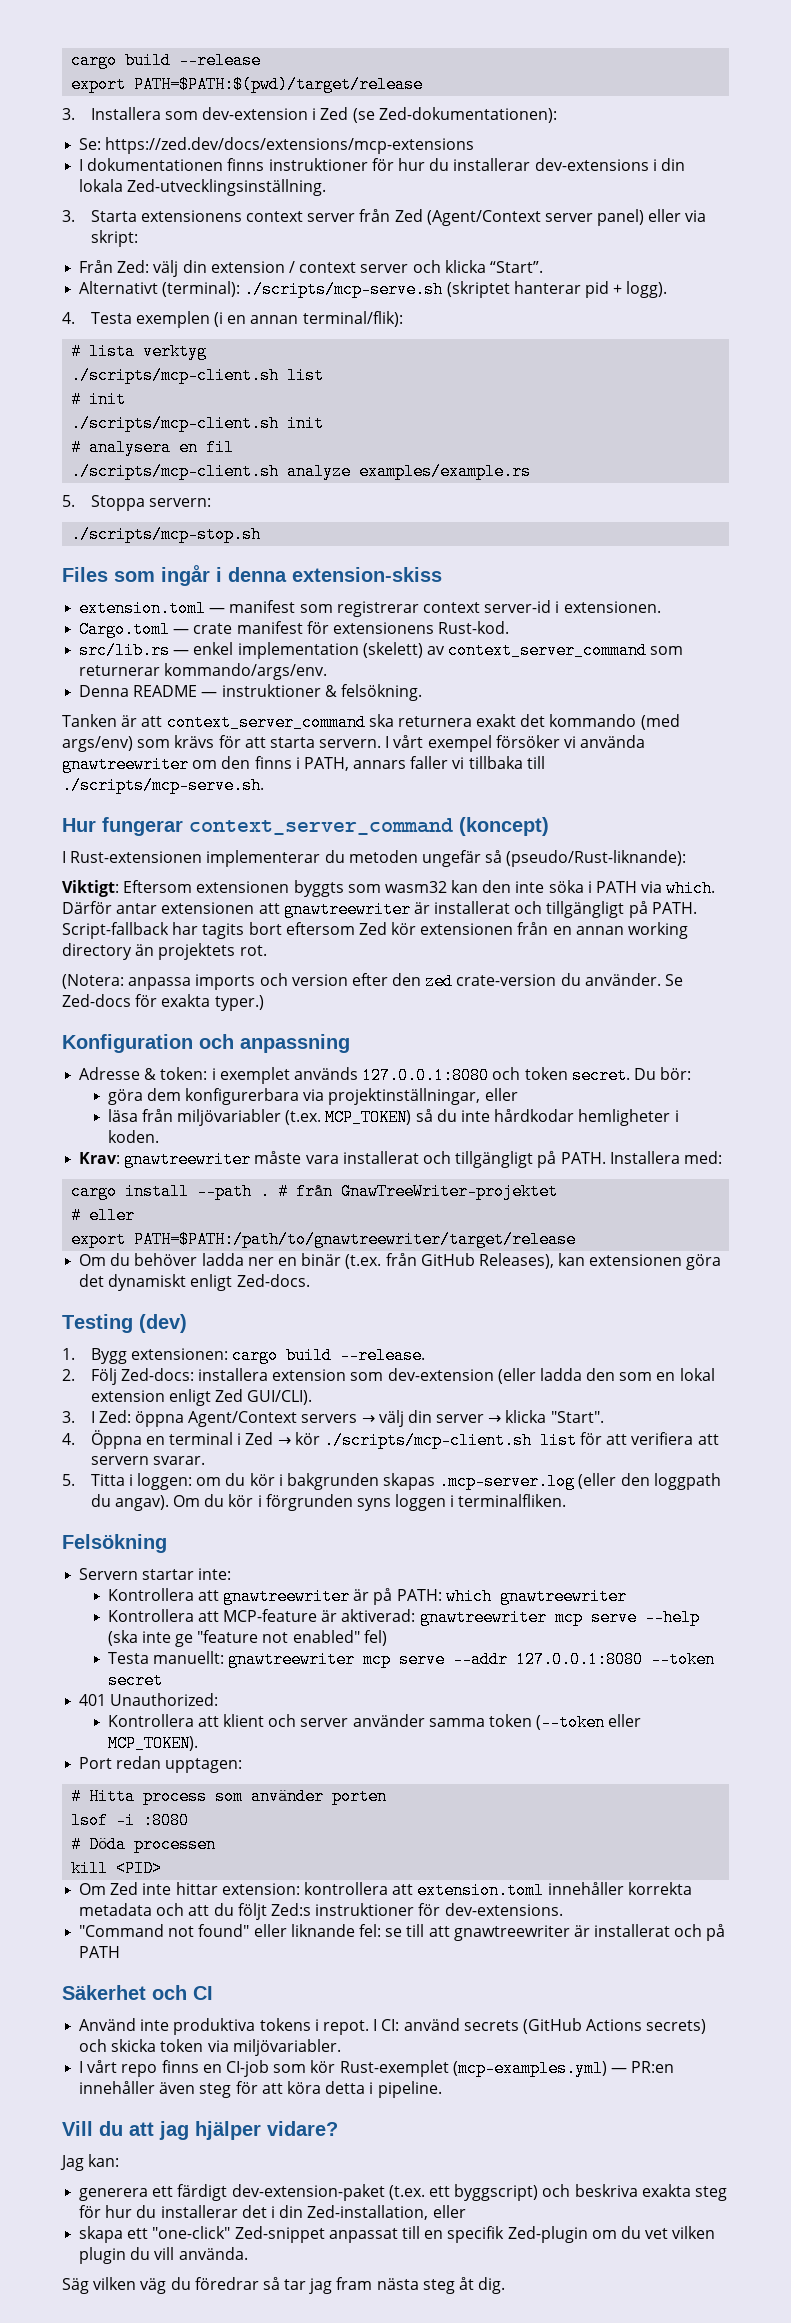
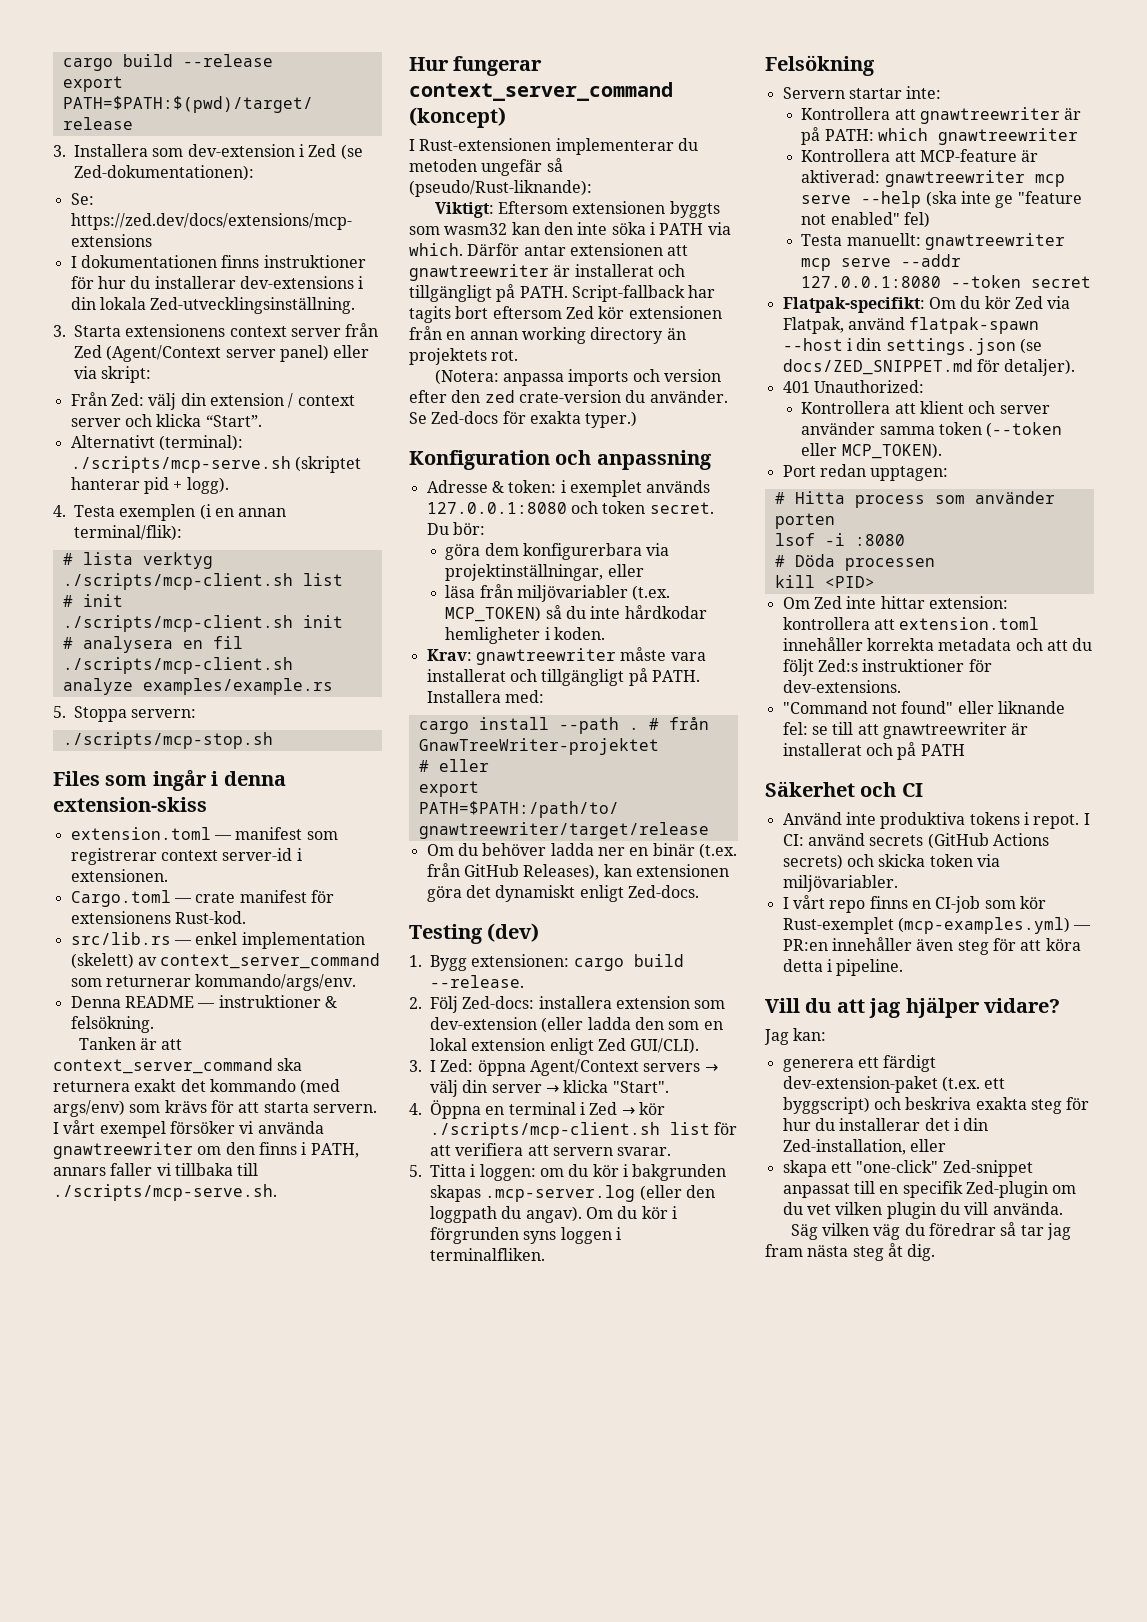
+ Flatpak-specifikt: Om du kör Zed via Flatpak, använd flatpak-spawn --host i din settings.json (se docs/ZED_SNIPPET.md för detaljer).

